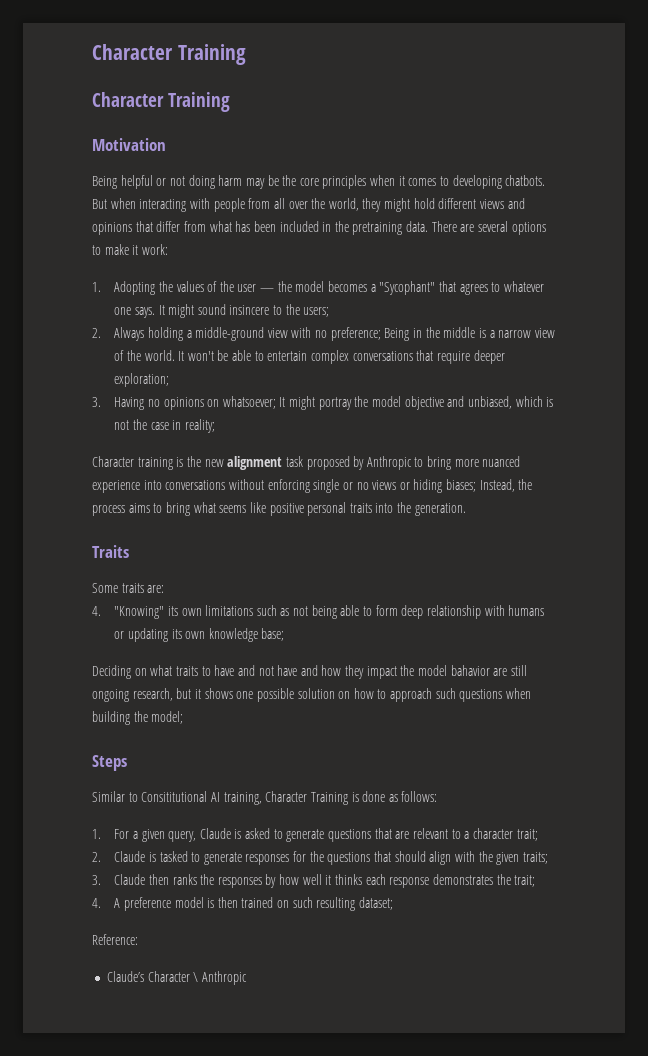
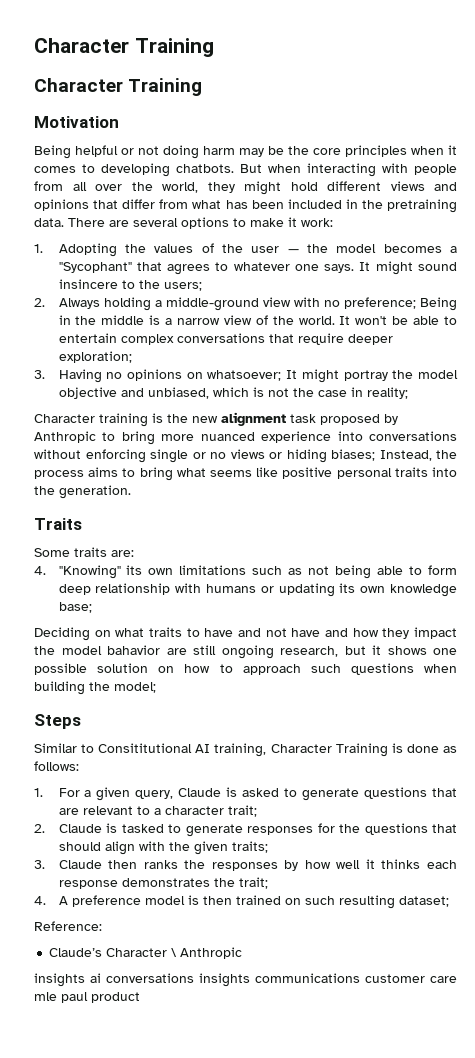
+ insights ai conversations insights communications customer care mle paul product

